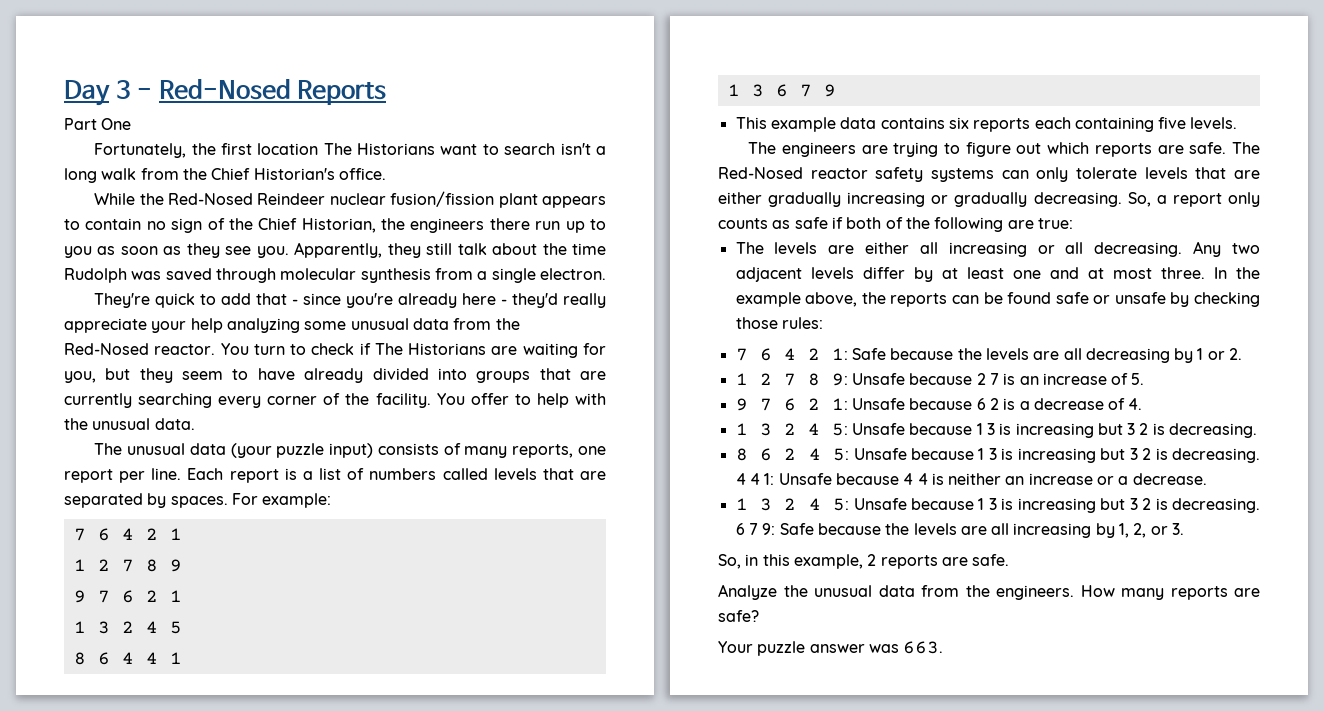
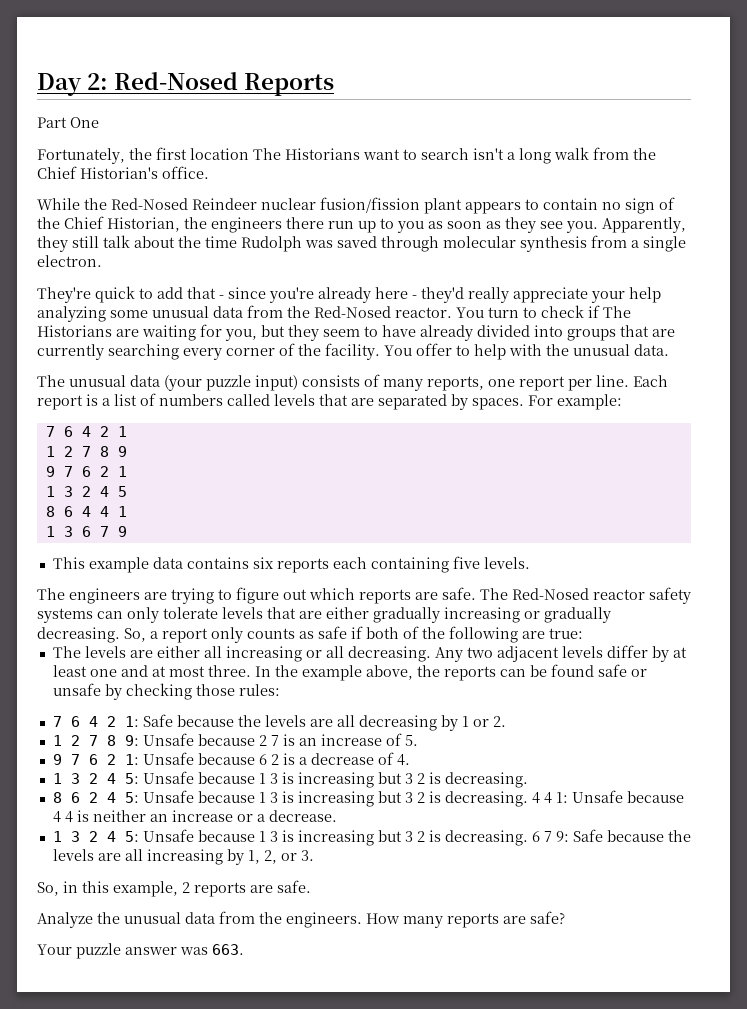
- Day 3 - Red-Nosed Reports
+ Day 2: Red-Nosed Reports

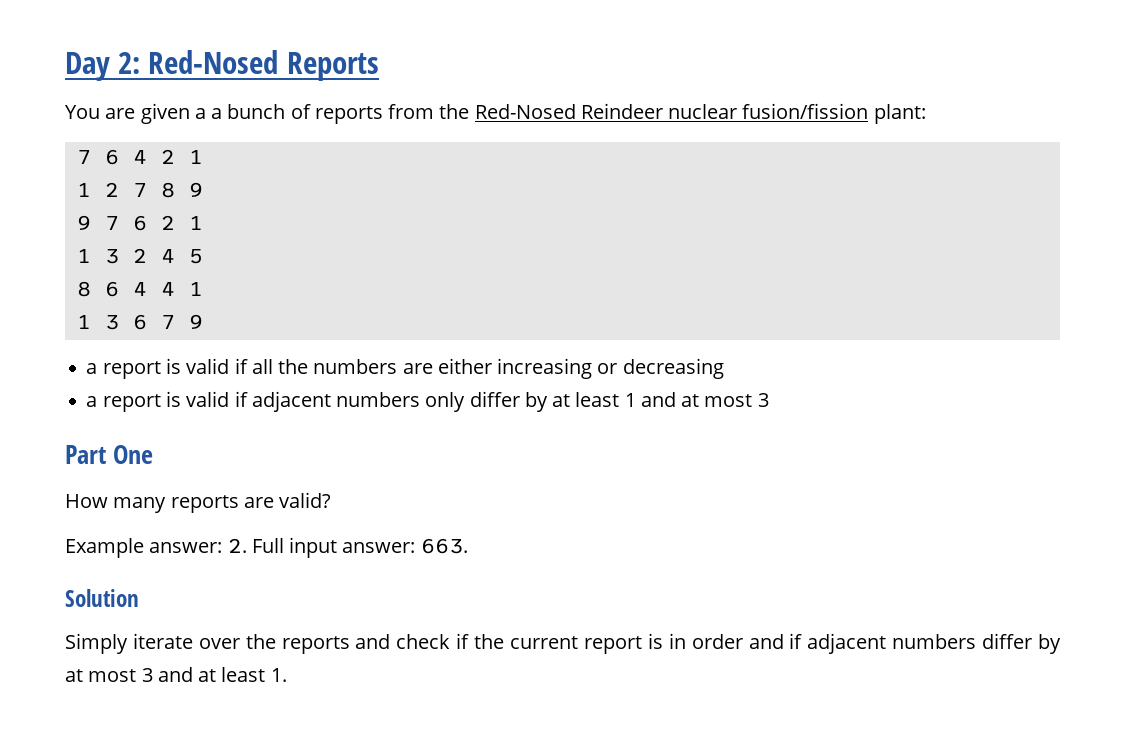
- Part One
- Fortunately, the first location The Historians want to search isn't a long walk from the Chief Historian's office.
- While the Red-Nosed Reindeer nuclear fusion/fission plant appears to contain no sign of the Chief Historian, the engineers there run up to you as soon as they see you. Apparently, they still talk about the time Rudolph was saved through molecular synthesis from a single electron.
- They're quick to add that - since you're already here - they'd really appreciate your help analyzing some unusual data from the Red-Nosed reactor. You turn to check if The Historians are waiting for you, but they seem to have already divided into groups that are currently searching every corner of the facility. You offer to help with the unusual data.
- The unusual data (your puzzle input) consists of many reports, one report per line. Each report is a list of numbers called levels that are separated by spaces. For example:
+ You are given a a bunch of reports from the Red-Nosed Reindeer nuclear fusion/fission plant:
- This example data contains six reports each containing five levels.
- The engineers are trying to figure out which reports are safe. The Red-Nosed reactor safety systems can only tolerate levels that are either gradually increasing or gradually decreasing. So, a report only counts as safe if both of the following are true:
- The levels are either all increasing or all decreasing. Any two adjacent levels differ by at least one and at most three. In the example above, the reports can be found safe or unsafe by checking those rules:
- 7 6 4 2 1: Safe because the levels are all decreasing by 1 or 2.
- 1 2 7 8 9: Unsafe because 2 7 is an increase of 5.
- 9 7 6 2 1: Unsafe because 6 2 is a decrease of 4.
- 1 3 2 4 5: Unsafe because 1 3 is increasing but 3 2 is decreasing.
- 8 6 2 4 5: Unsafe because 1 3 is increasing but 3 2 is decreasing. 4 4 1: Unsafe because 4 4 is neither an increase or a decrease.
- 1 3 2 4 5: Unsafe because 1 3 is increasing but 3 2 is decreasing. 6 7 9: Safe because the levels are all increasing by 1, 2, or 3.
- So, in this example, 2 reports are safe.
- Analyze the unusual data from the engineers. How many reports are safe?
- Your puzzle answer was 663.
+ a report is valid if all the numbers are either increasing or decreasing
+ a report is valid if adjacent numbers only differ by at least 1 and at most 3
+ Part One
+ How many reports are valid?
+ Example answer: 2. Full input answer: 663.
+ Solution
+ Simply iterate over the reports and check if the current report is in order and if adjacent numbers differ by at most 3 and at least 1.

